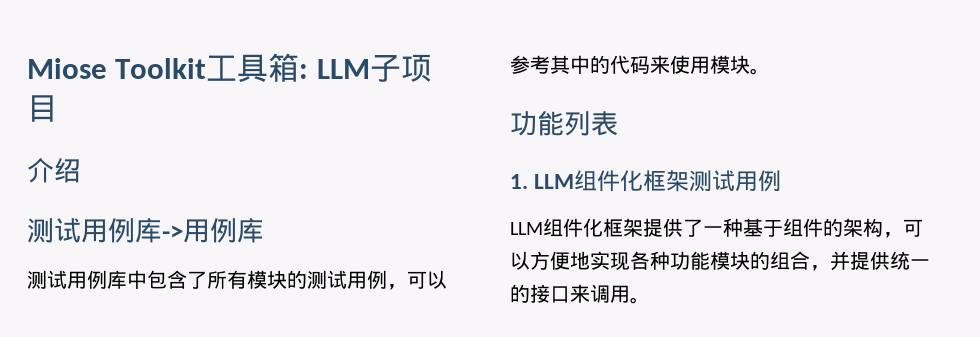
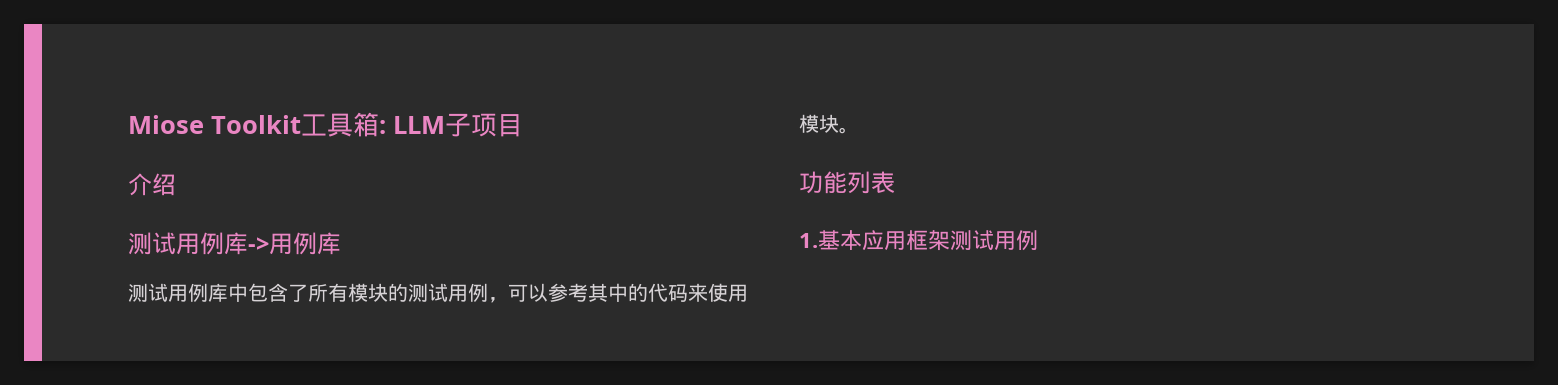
- 1. LLM组件化框架测试用例
+ 1.基本应用框架测试用例
- LLM组件化框架提供了一种基于组件的架构，可以方便地实现各种功能模块的组合，并提供统一的接口来调用。

